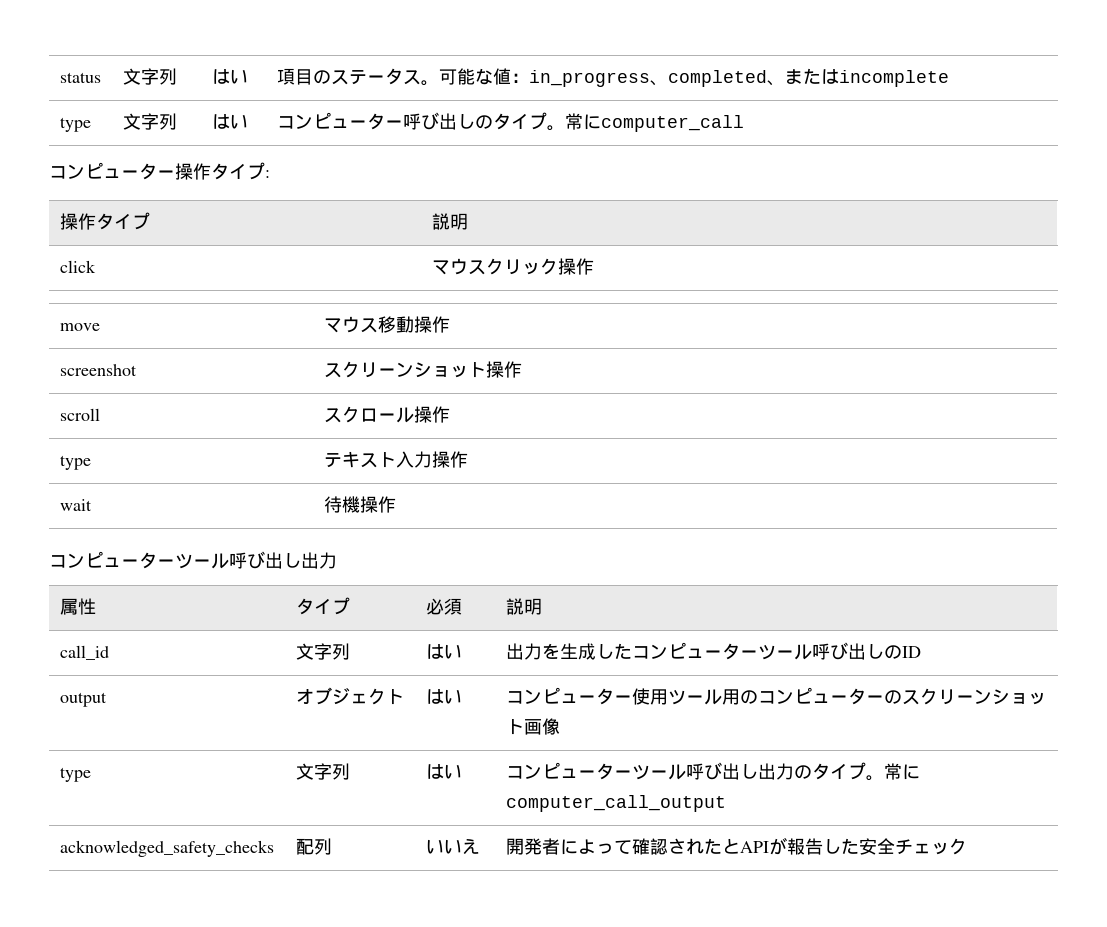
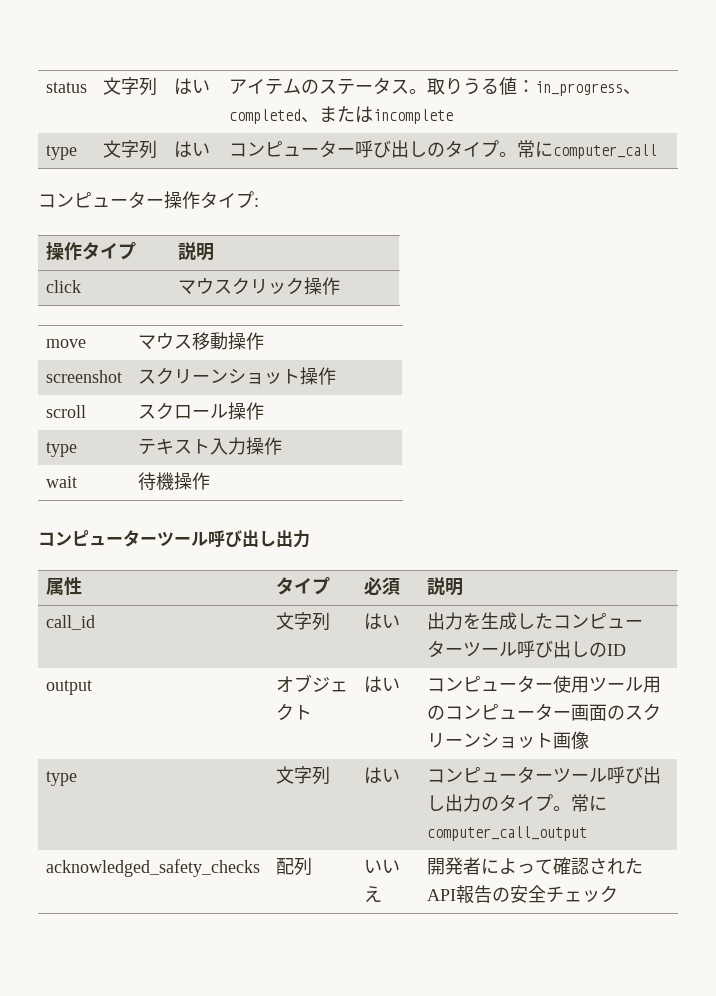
- status | 文字列 | はい | 項目のステータス。可能な値：in_progress、completed、またはincomplete
+ status | 文字列 | はい | アイテムのステータス。取りうる値：in_progress、completed、またはincomplete
- output | オブジェクト | はい | コンピューター使用ツール用のコンピューターのスクリーンショット画像
+ output | オブジェクト | はい | コンピューター使用ツール用のコンピューター画面のスクリーンショット画像
- acknowledged_safety_checks | 配列 | いいえ | 開発者によって確認されたとAPIが報告した安全チェック
+ acknowledged_safety_checks | 配列 | いいえ | 開発者によって確認されたAPI報告の安全チェック

